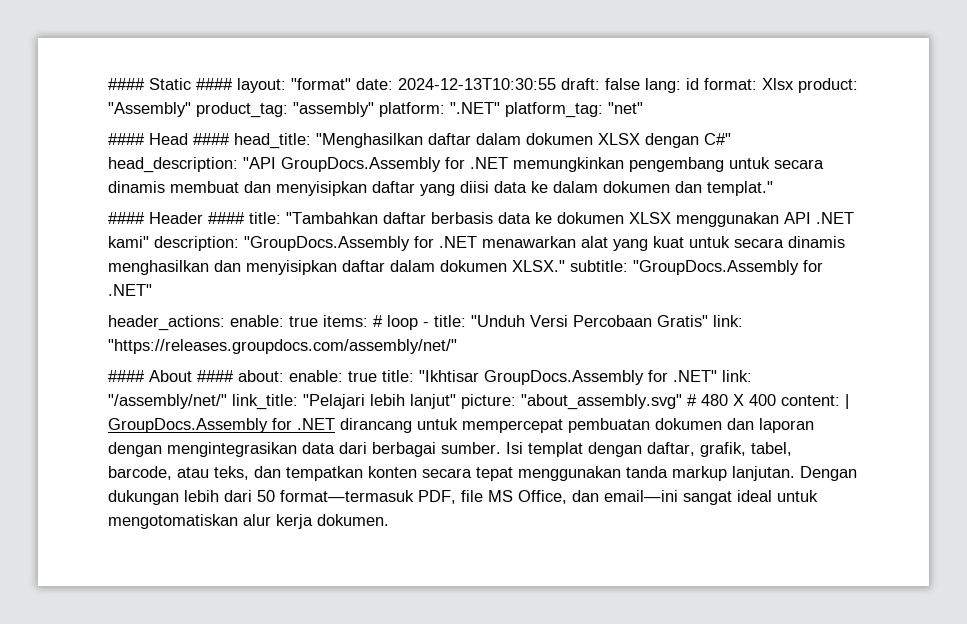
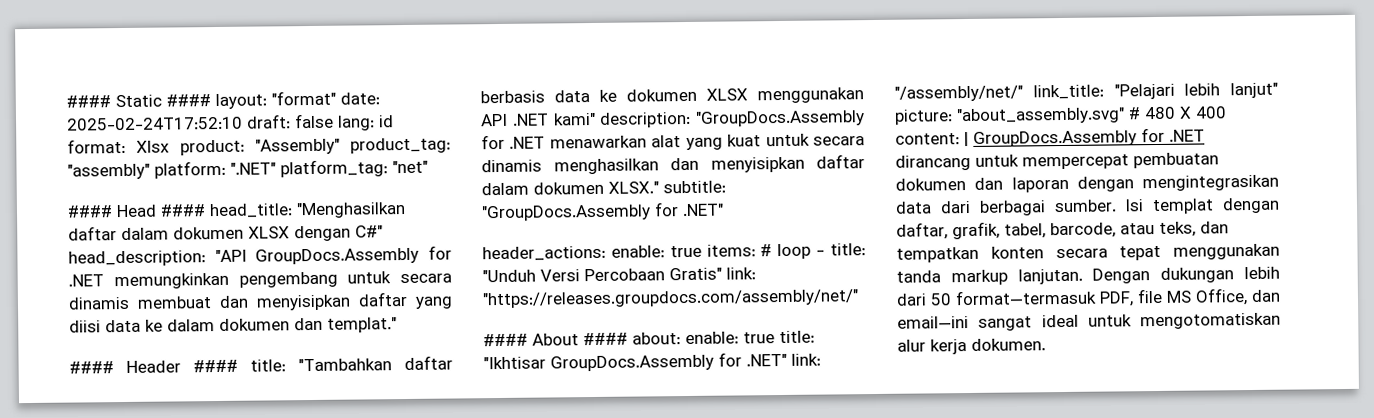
- #### Static #### layout: "format" date: 2024-12-13T10:30:55 draft: false lang: id format: Xlsx product: "Assembly" product_tag: "assembly" platform: ".NET" platform_tag: "net"
+ #### Static #### layout: "format" date: 2025-02-24T17:52:10 draft: false lang: id format: Xlsx product: "Assembly" product_tag: "assembly" platform: ".NET" platform_tag: "net"

